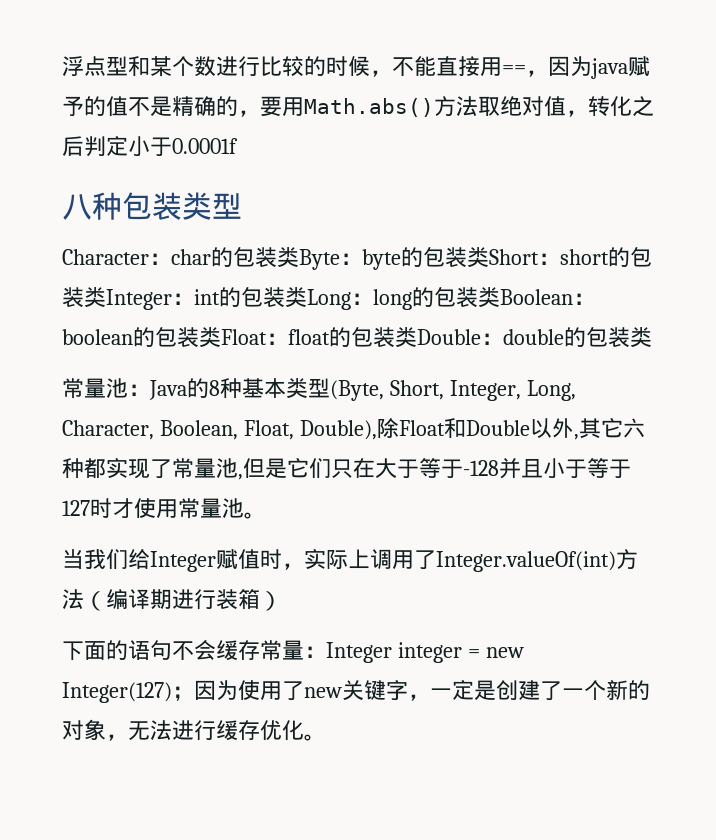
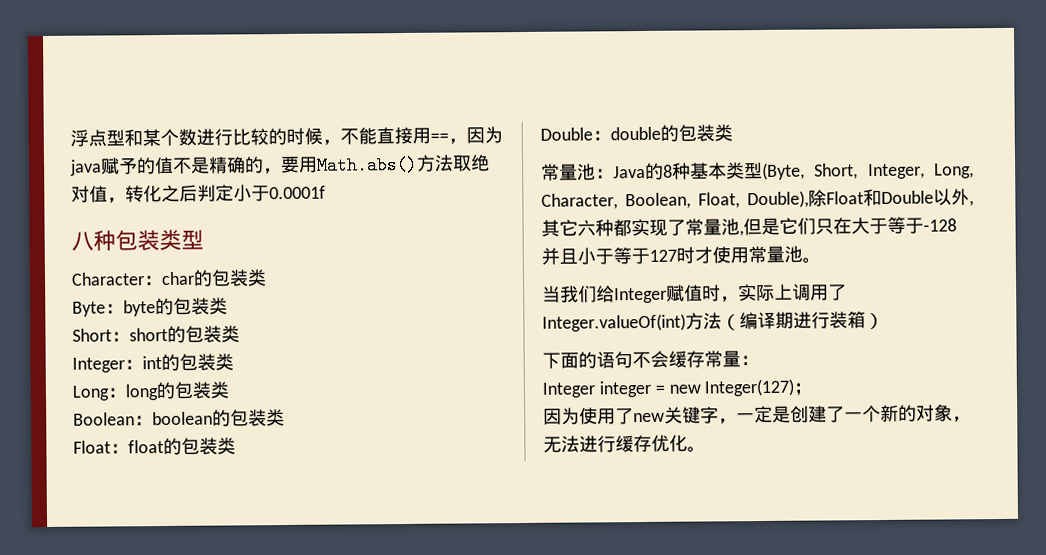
- Character：char的包装类Byte：byte的包装类Short：short的包装类Integer：int的包装类Long：long的包装类Boolean：boolean的包装类Float：float的包装类Double：double的包装类
+ Character：char的包装类
+ Byte：byte的包装类
+ Short：short的包装类
+ Integer：int的包装类
+ Long：long的包装类
+ Boolean：boolean的包装类
+ Float：float的包装类
+ Double：double的包装类
- 下面的语句不会缓存常量：Integer integer = new Integer(127)；因为使用了new关键字，一定是创建了一个新的对象，无法进行缓存优化。
+ 下面的语句不会缓存常量：
+ Integer integer = new Integer(127)；
+ 因为使用了new关键字，一定是创建了一个新的对象，无法进行缓存优化。

